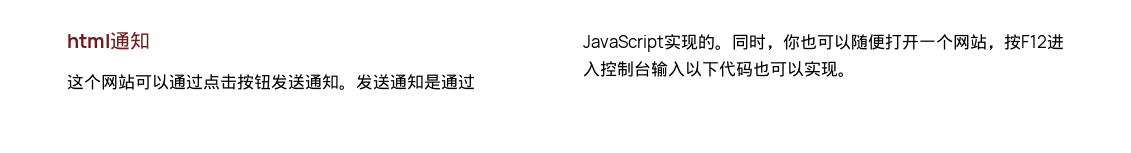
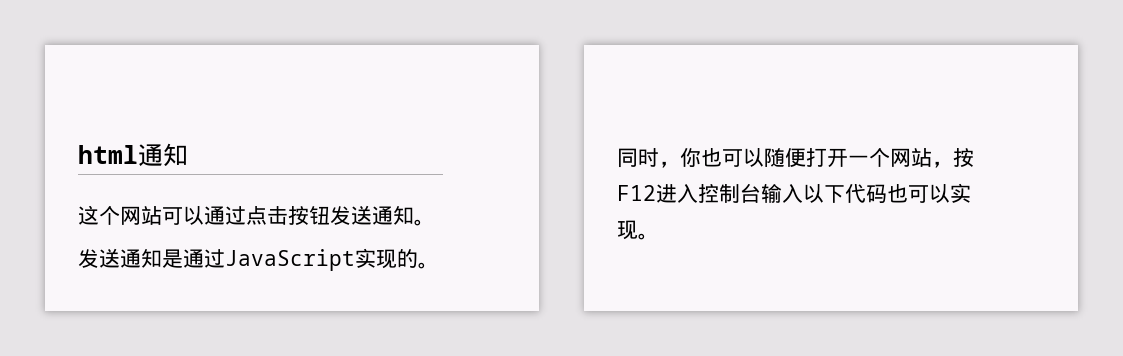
- 这个网站可以通过点击按钮发送通知。发送通知是通过JavaScript实现的。
+ 这个网站可以通过点击按钮发送通知。
+ 发送通知是通过JavaScript实现的。

